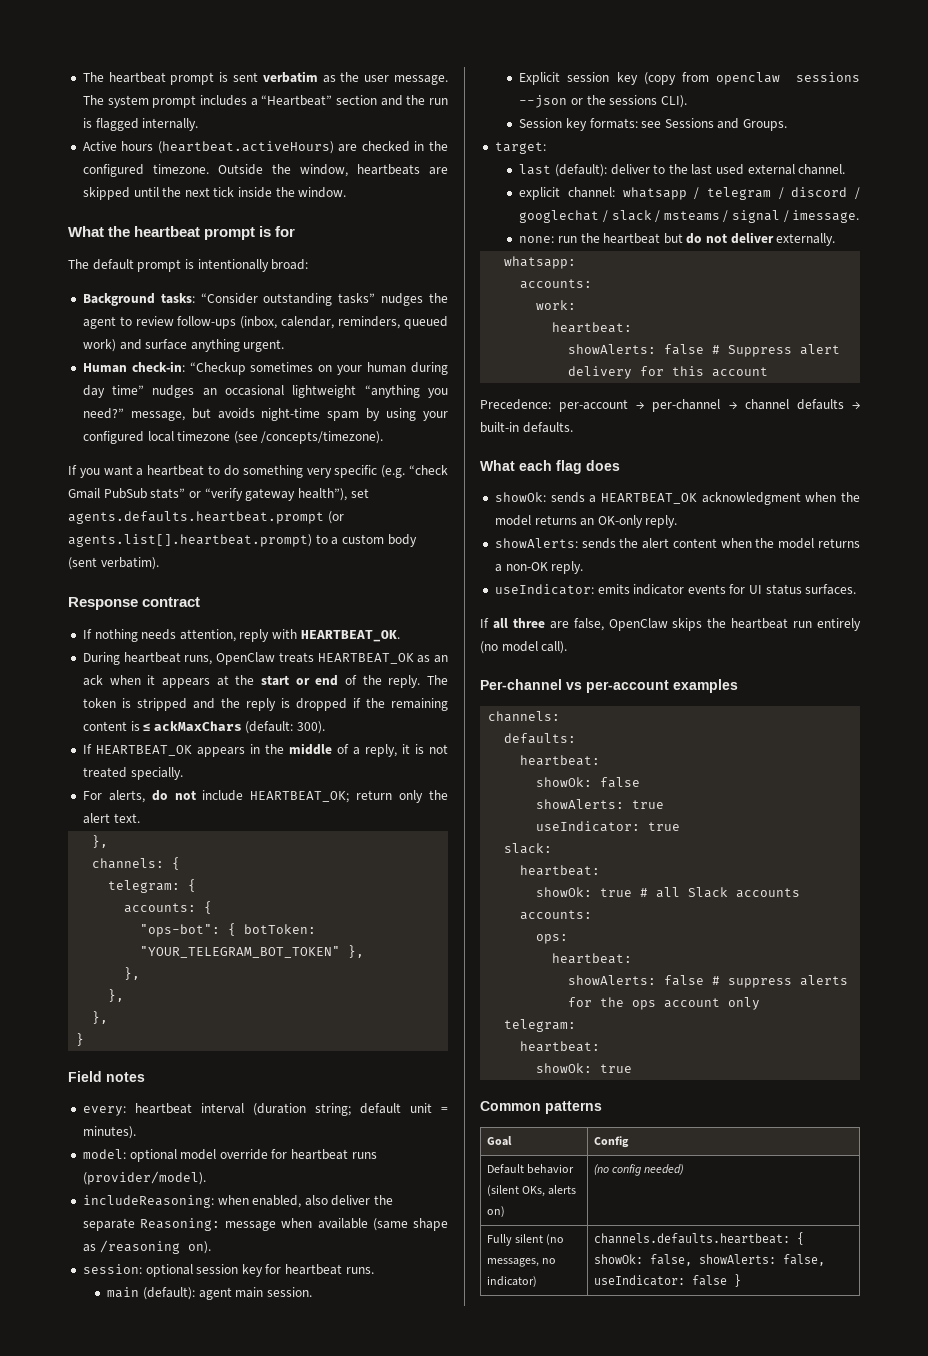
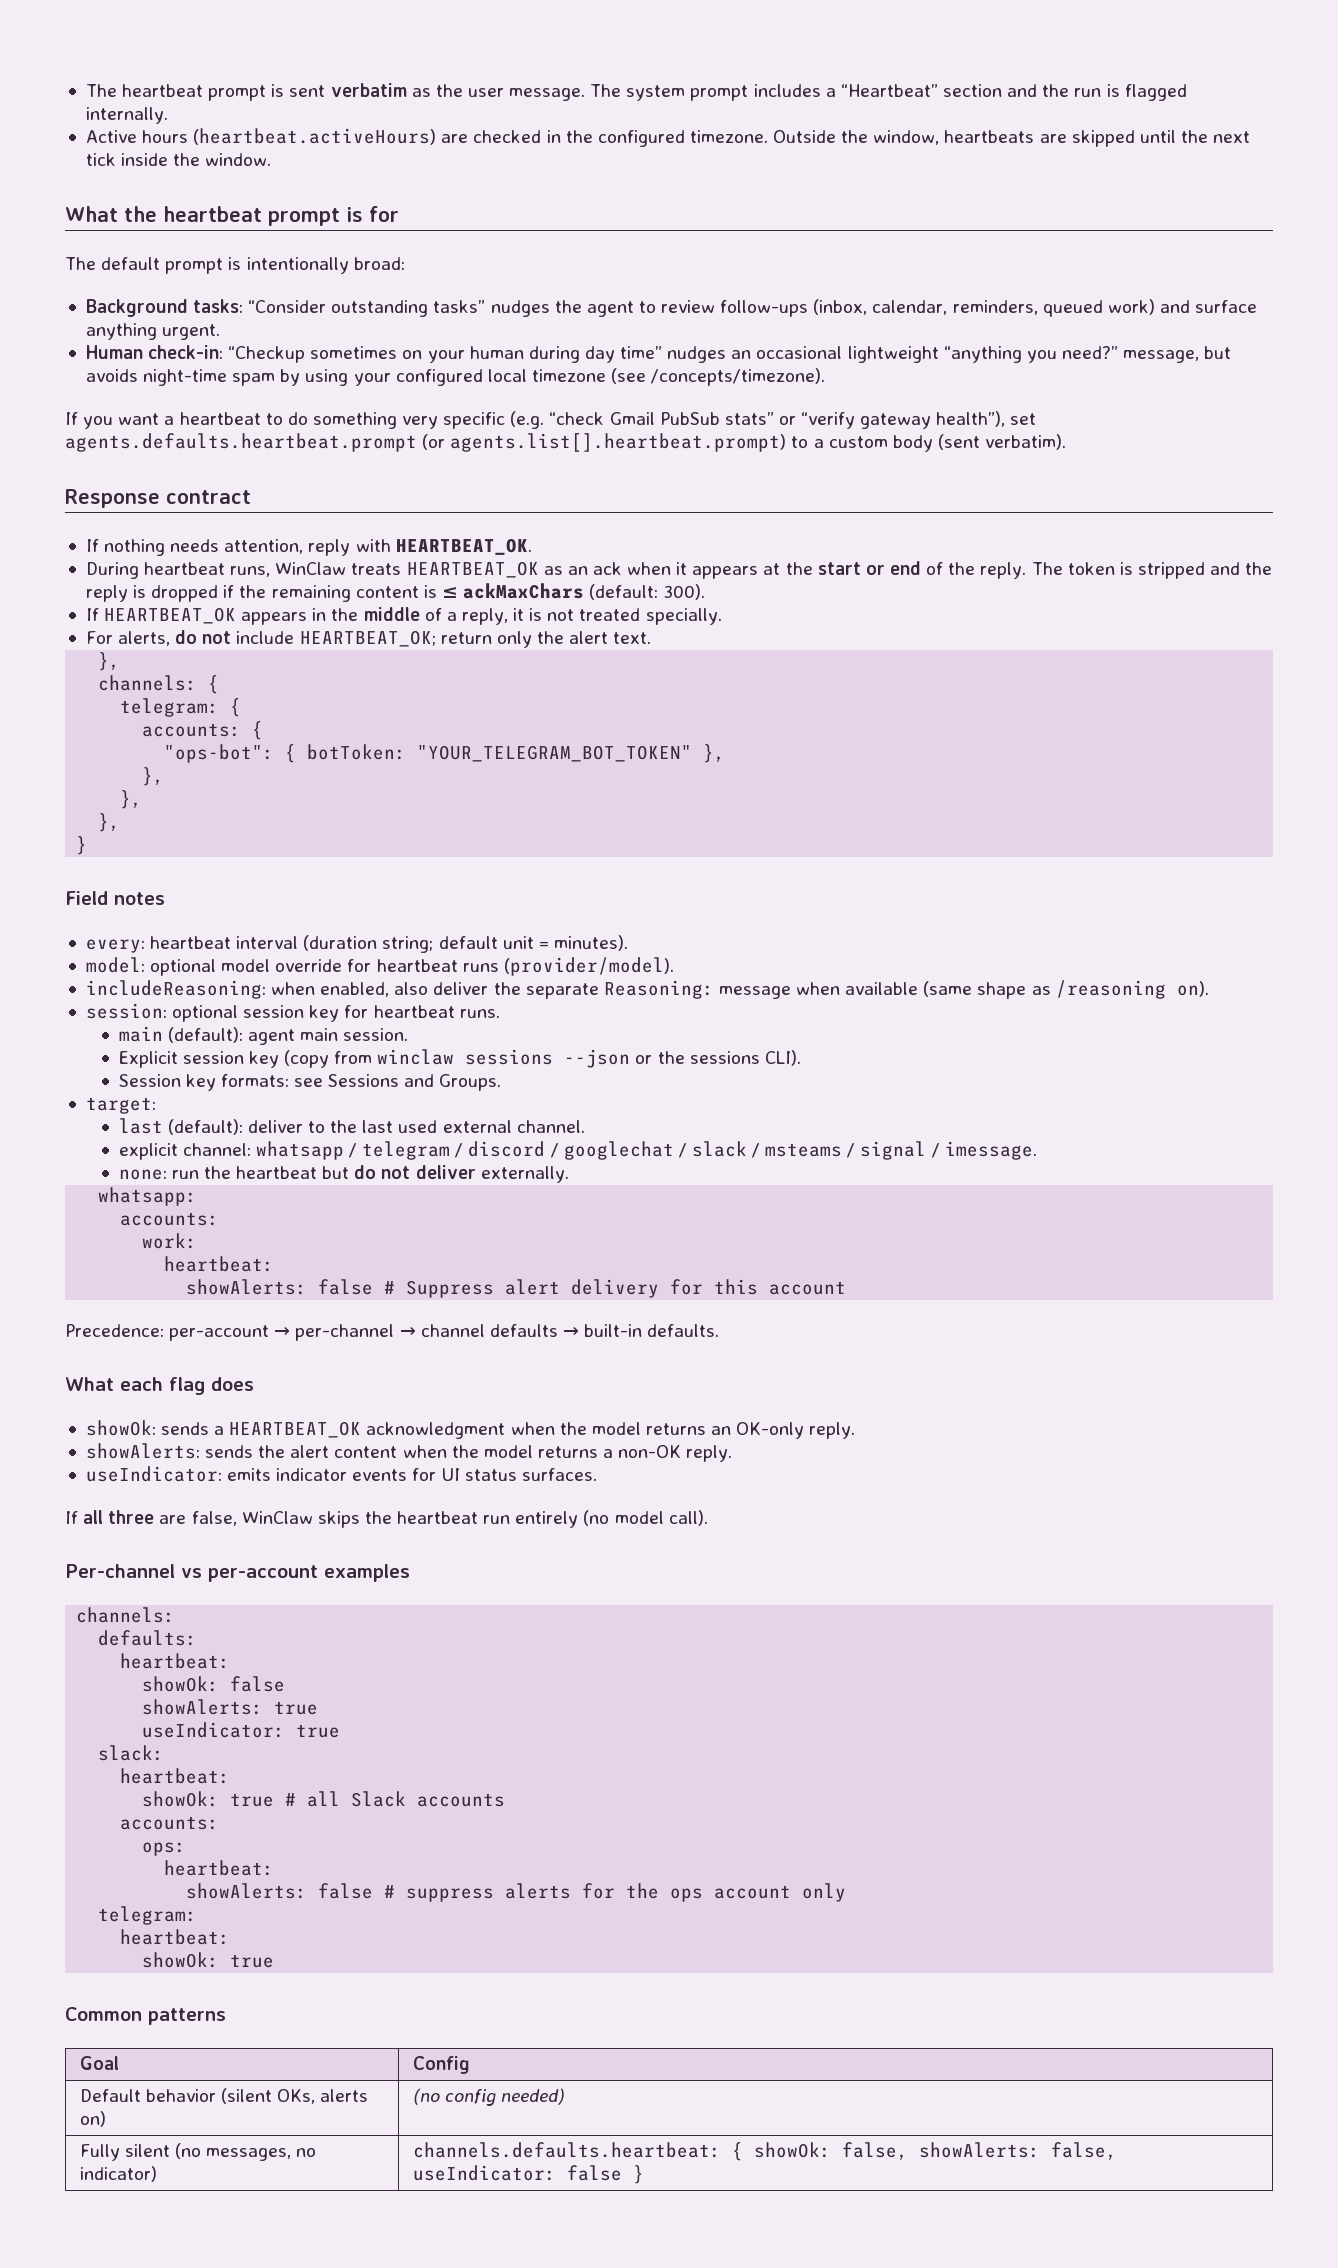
- During heartbeat runs, OpenClaw treats HEARTBEAT_OK as an ack when it appears at the start or end of the reply.
+ During heartbeat runs, WinClaw treats HEARTBEAT_OK as an ack when it appears at the start or end of the reply.
- Explicit session key (copy from openclaw sessions --json or the sessions CLI).
+ Explicit session key (copy from winclaw sessions --json or the sessions CLI).
- If all three are false, OpenClaw skips the heartbeat run entirely (no model call).
+ If all three are false, WinClaw skips the heartbeat run entirely (no model call).

